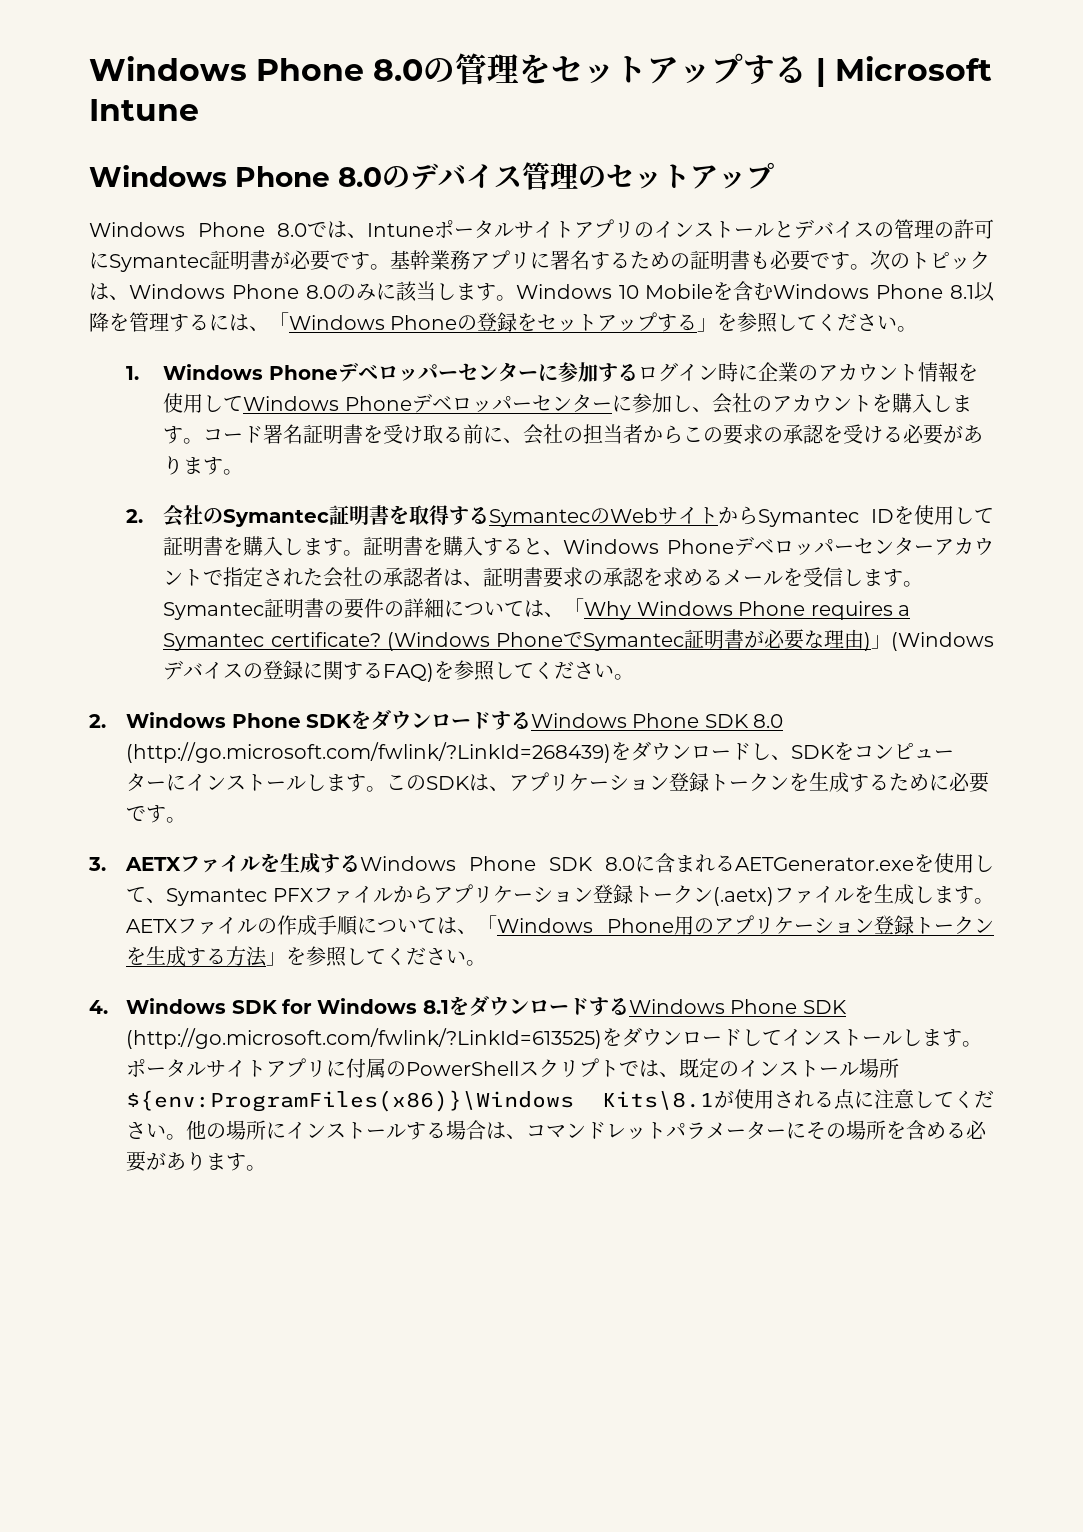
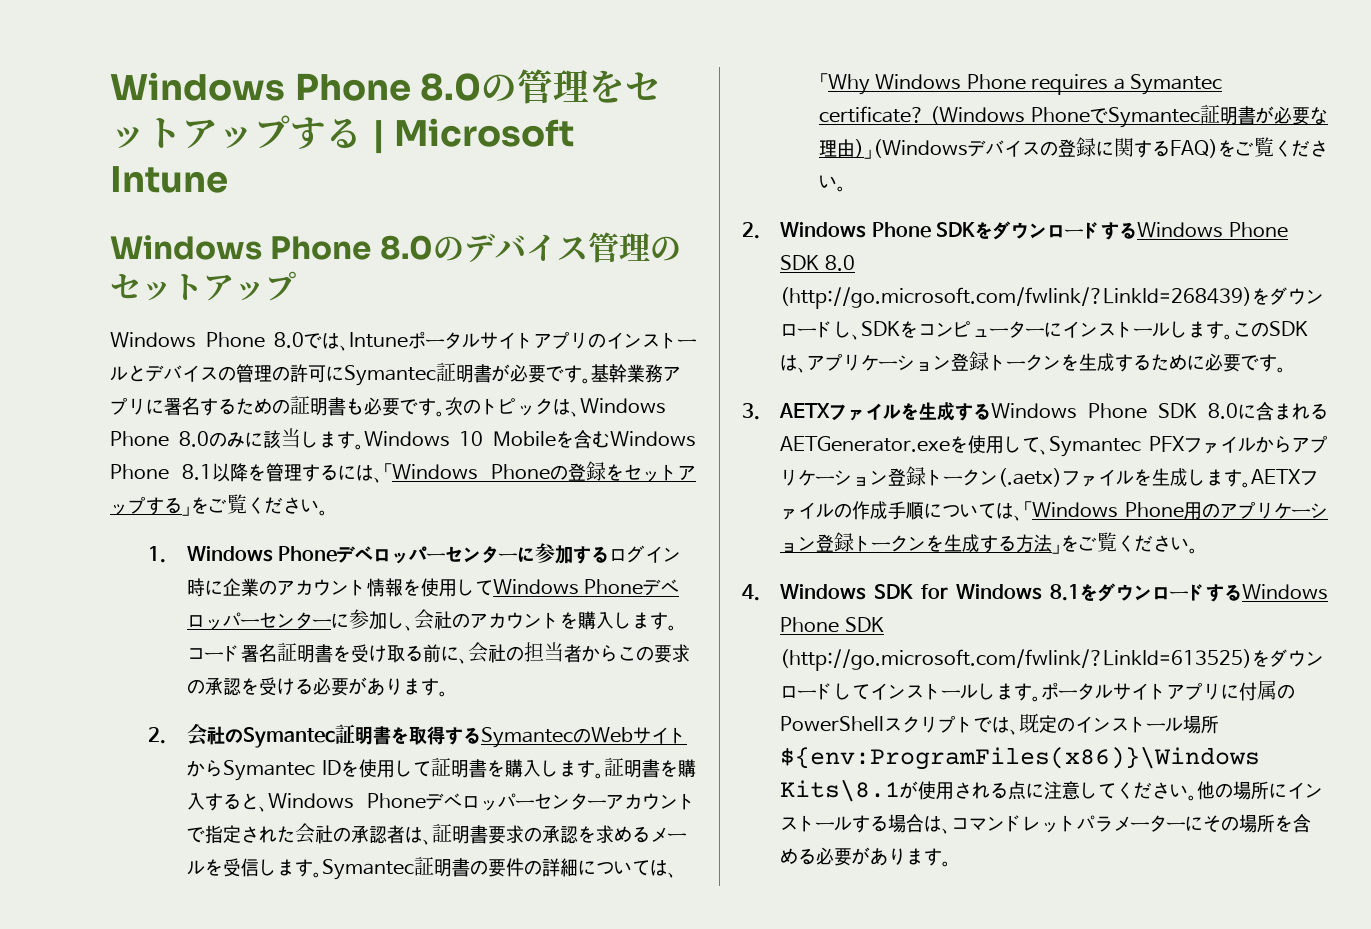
- Windows 10 Mobileを含むWindows Phone 8.1以降を管理するには、「Windows Phoneの登録をセットアップする」を参照してください。
+ Windows 10 Mobileを含むWindows Phone 8.1以降を管理するには、「Windows Phoneの登録をセットアップする」をご覧ください。
- (Windows PhoneでSymantec証明書が必要な理由)」(Windowsデバイスの登録に関するFAQ)を参照してください。
+ (Windows PhoneでSymantec証明書が必要な理由)」(Windowsデバイスの登録に関するFAQ)をご覧ください。
- AETXファイルの作成手順については、「Windows Phone用のアプリケーション登録トークンを生成する方法」を参照してください。
+ AETXファイルの作成手順については、「Windows Phone用のアプリケーション登録トークンを生成する方法」をご覧ください。

